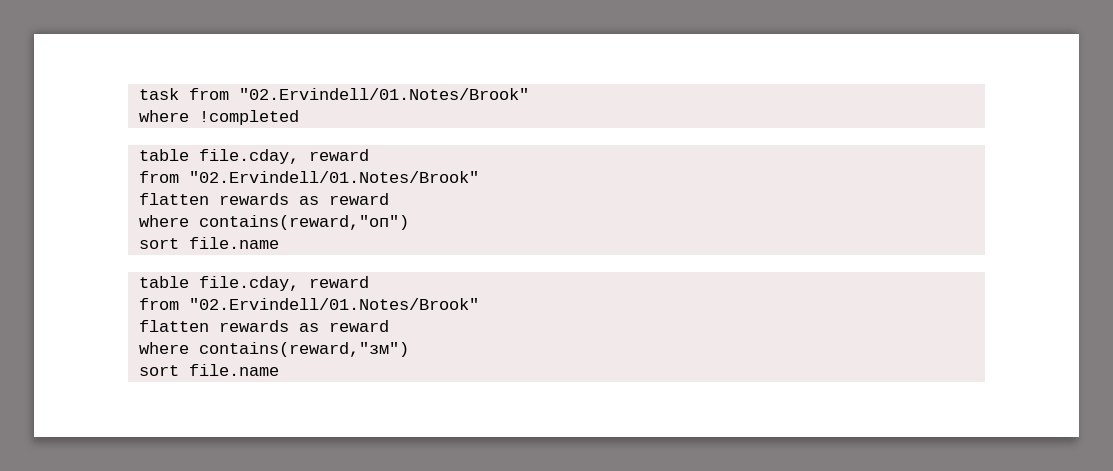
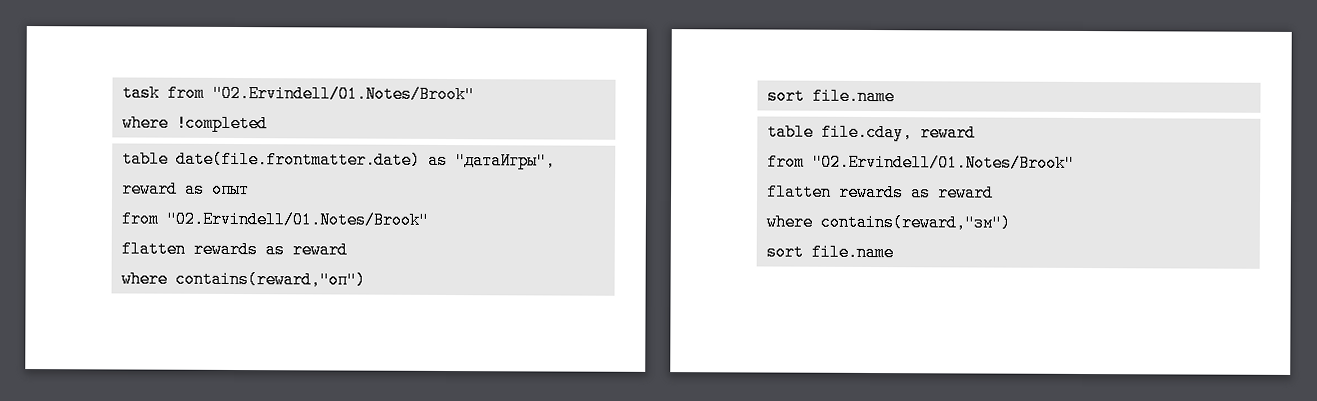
  where !completed
- table file.cday, reward
+ table date(file.frontmatter.date) as "датаИгры", reward as опыт

